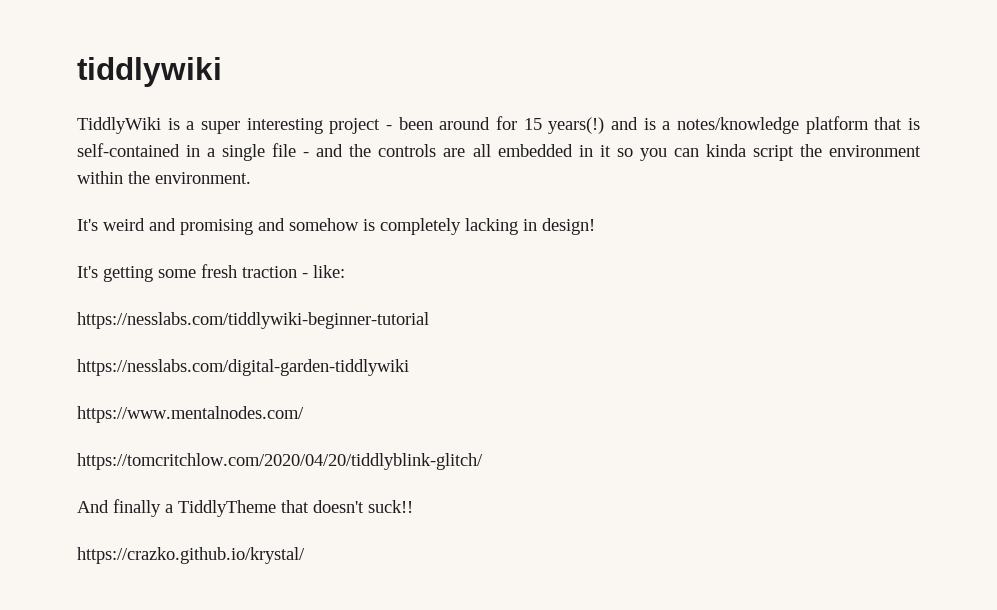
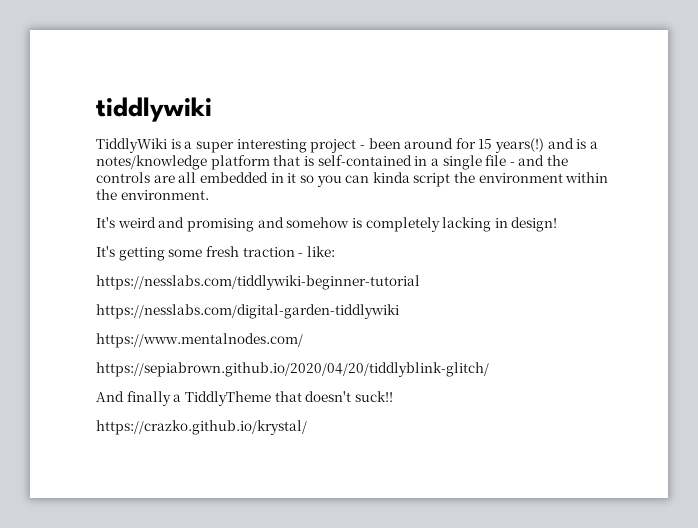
- https://tomcritchlow.com/2020/04/20/tiddlyblink-glitch/
+ https://sepiabrown.github.io/2020/04/20/tiddlyblink-glitch/

